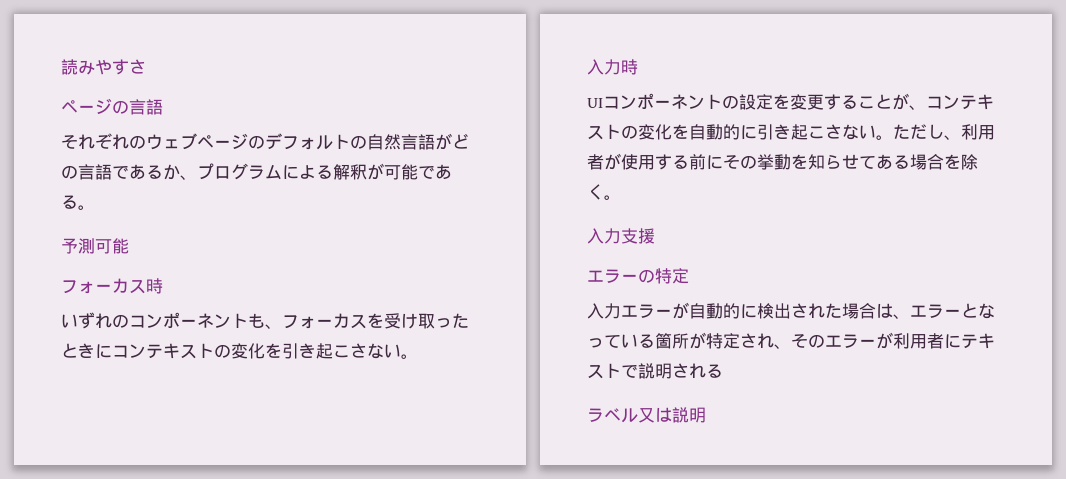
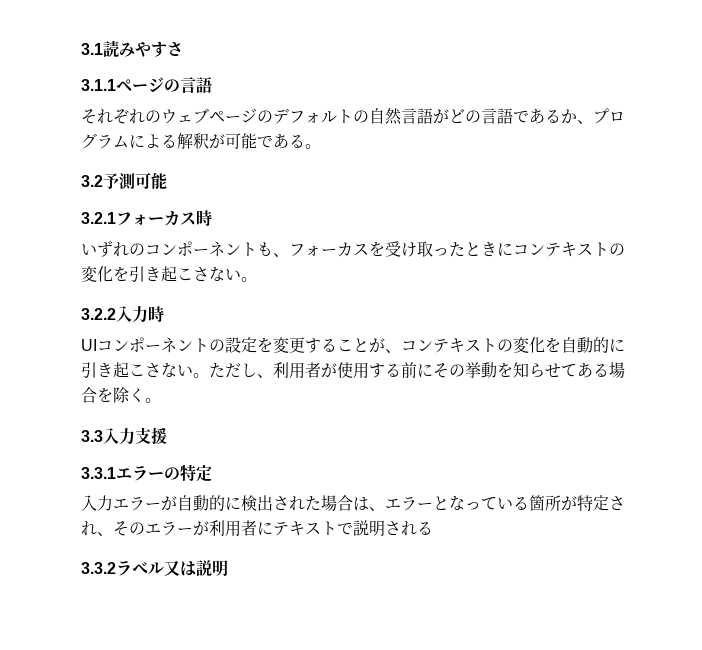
- 読みやすさ
+ 3.1読みやすさ
- ページの言語
+ 3.1.1ページの言語
- 予測可能
+ 3.2予測可能
- フォーカス時
+ 3.2.1フォーカス時
- 入力時
+ 3.2.2入力時
- 入力支援
+ 3.3入力支援
- エラーの特定
+ 3.3.1エラーの特定
- ラベル又は説明
+ 3.3.2ラベル又は説明

